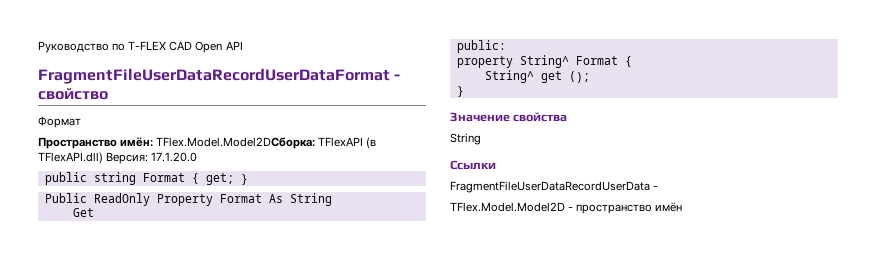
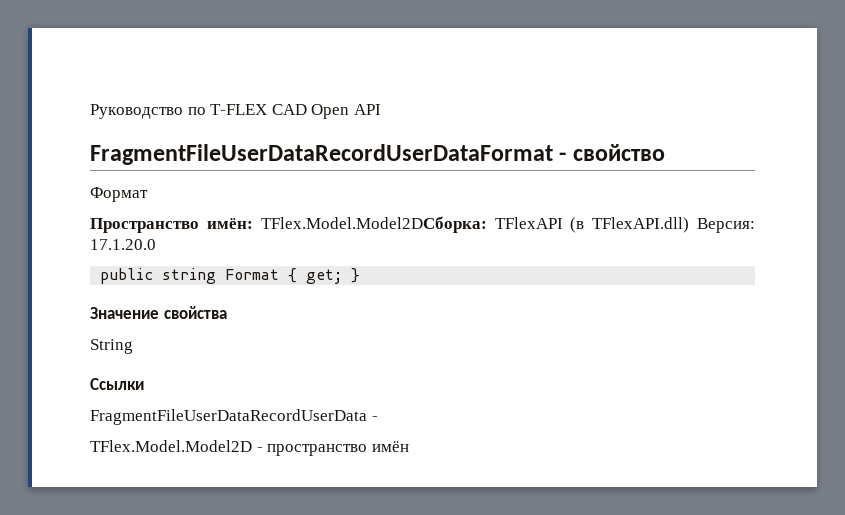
- Public ReadOnly Property Format As String
- Get
- public:
- property String^ Format {
- String^ get ();
- }

